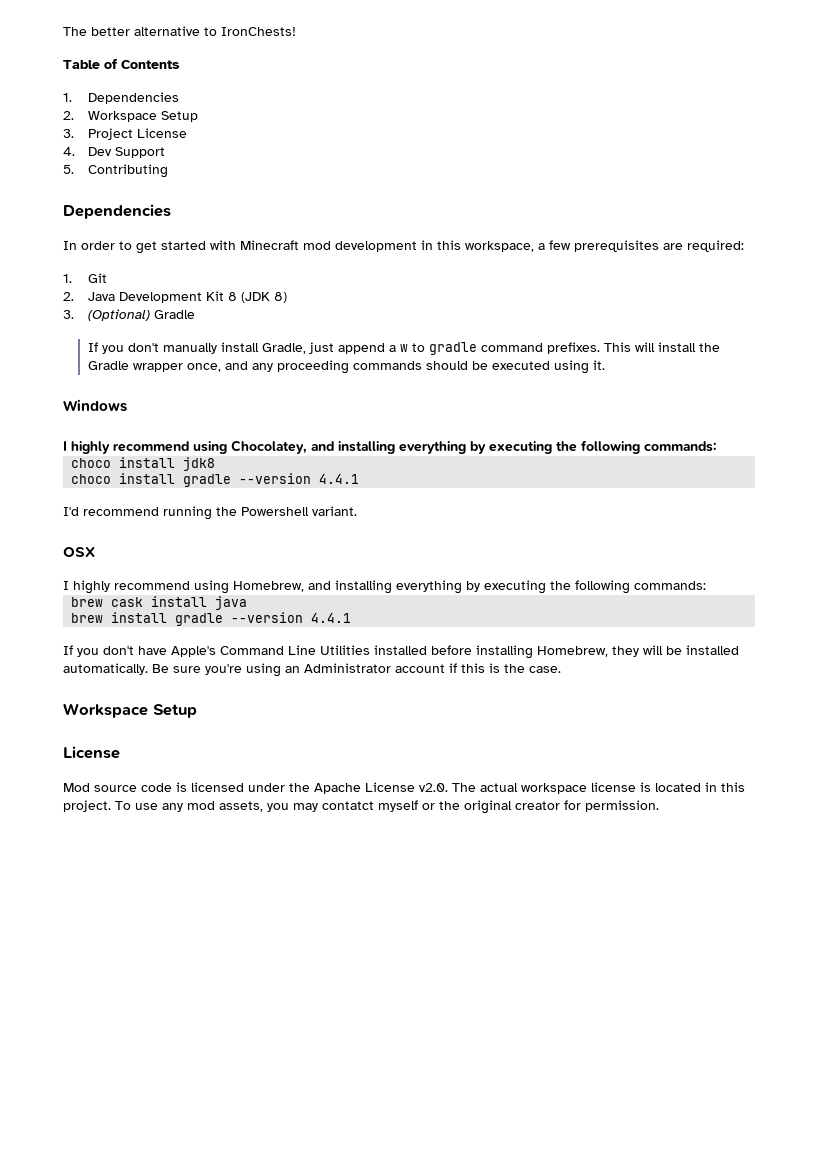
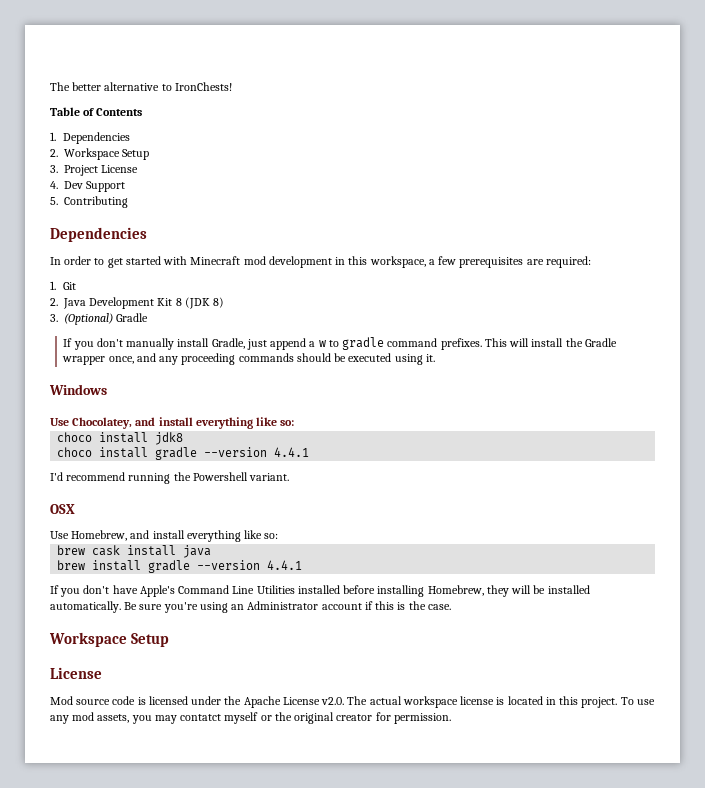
- I highly recommend using Chocolatey, and installing everything by executing the following commands:
+ Use Chocolatey, and install everything like so:
- I highly recommend using Homebrew, and installing everything by executing the following commands:
+ Use Homebrew, and install everything like so:

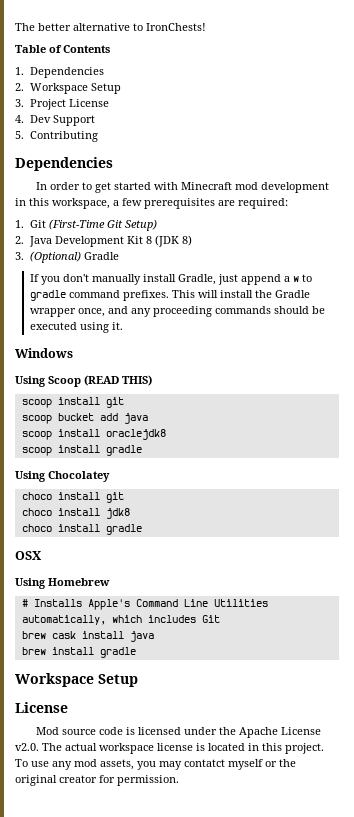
- 1. Git
+ 1. Git (First-Time Git Setup)
- Use Chocolatey, and install everything like so:
+ Using Scoop (READ THIS)
+ scoop install git
+ scoop bucket add java
+ scoop install oraclejdk8
+ scoop install gradle
+ Using Chocolatey
+ choco install git
- choco install gradle --version 4.4.1
- I'd recommend running the Powershell variant.
+ choco install gradle
  OSX
- Use Homebrew, and install everything like so:
+ Using Homebrew
+ # Installs Apple's Command Line Utilities automatically, which includes Git
- brew install gradle --version 4.4.1
- If you don't have Apple's Command Line Utilities installed before installing Homebrew, they will be installed automatically. Be sure you're using an Administrator account if this is the case.
+ brew install gradle

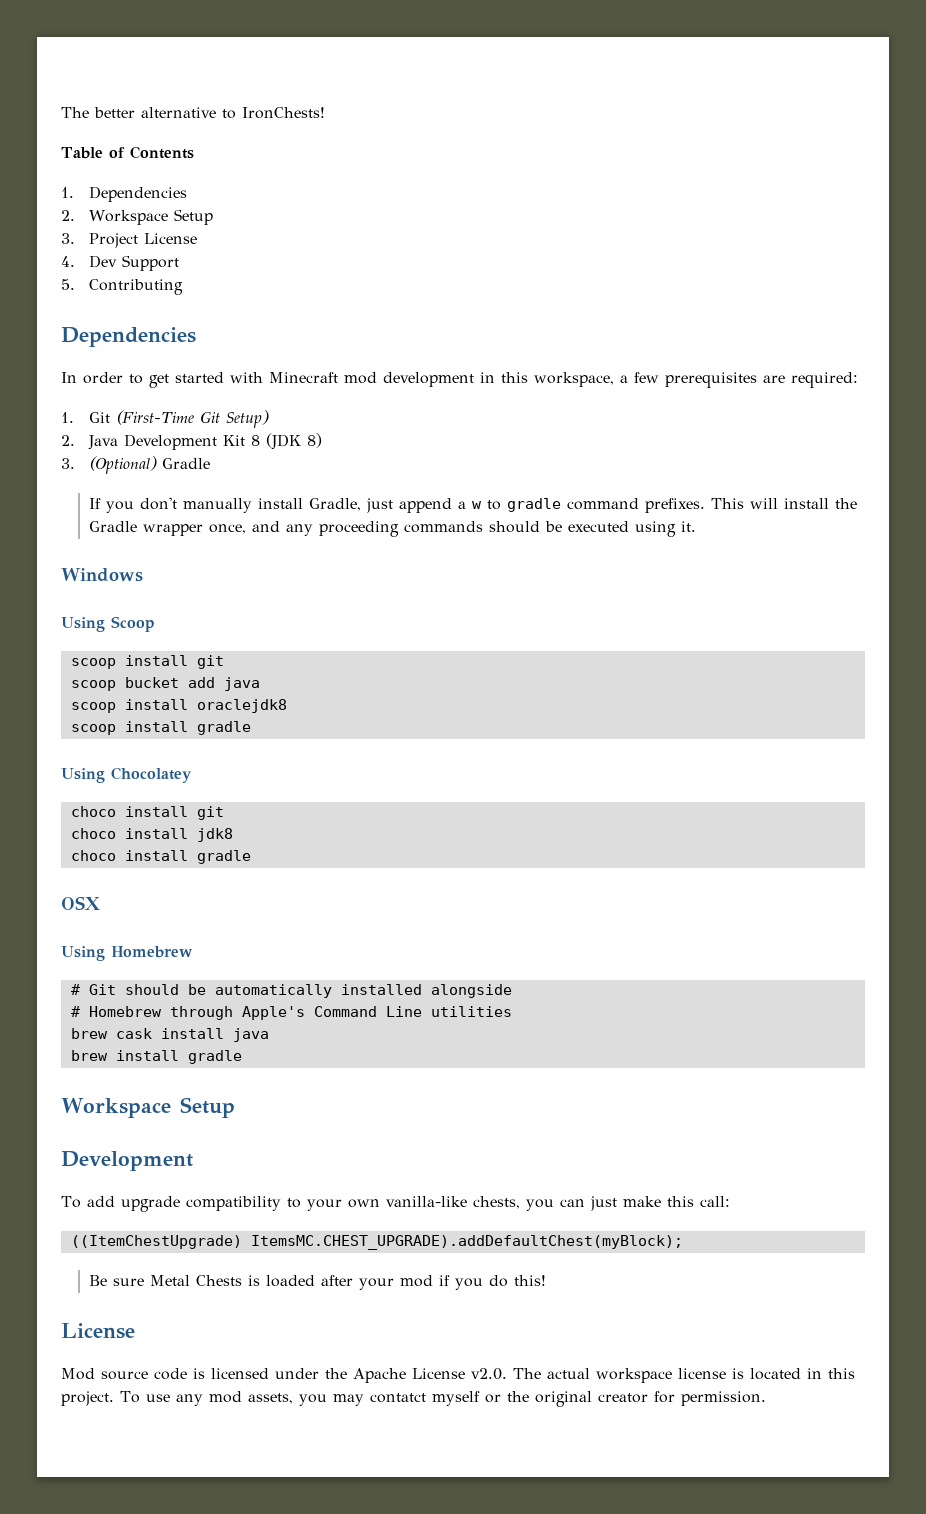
- Using Scoop (READ THIS)
+ Using Scoop
- # Installs Apple's Command Line Utilities automatically, which includes Git
+ # Git should be automatically installed alongside
+ # Homebrew through Apple's Command Line utilities
  brew install gradle
  Workspace Setup
+ Development
+ To add upgrade compatibility to your own vanilla-like chests, you can just make this call:
+ ((ItemChestUpgrade) ItemsMC.CHEST_UPGRADE).addDefaultChest(myBlock);
+ Be sure Metal Chests is loaded after your mod if you do this!

